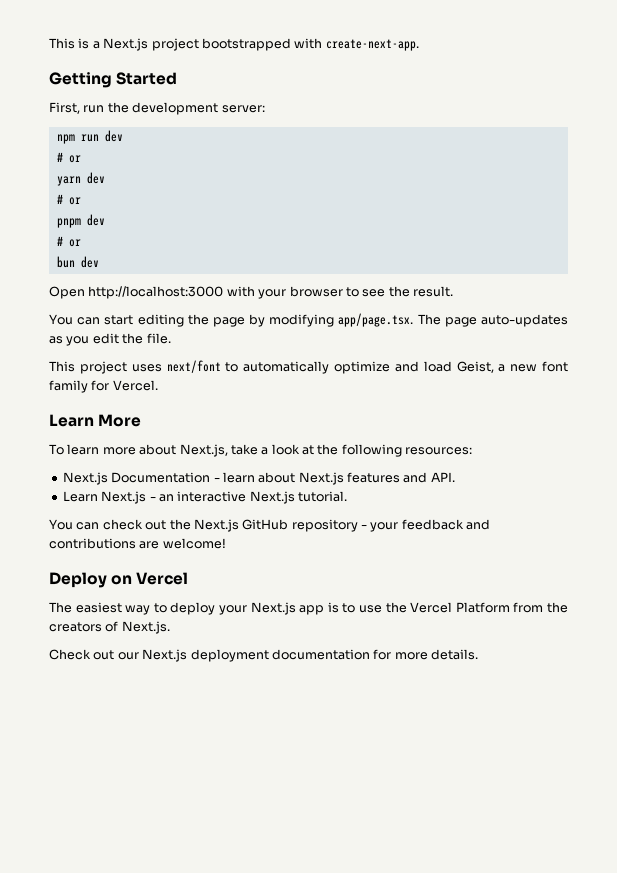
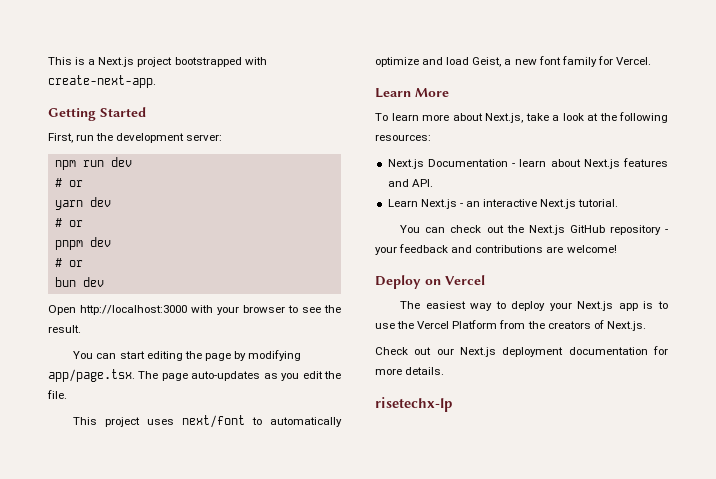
+ risetechx-lp

